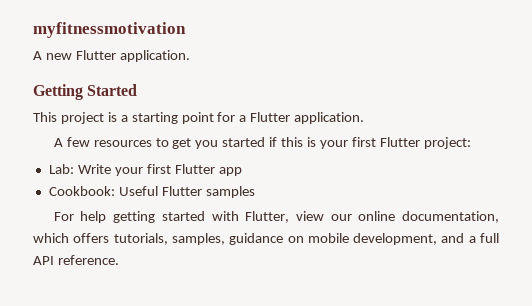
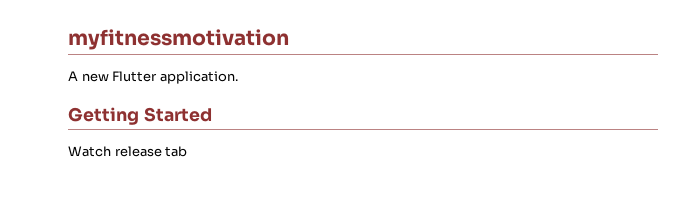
- This project is a starting point for a Flutter application.
- A few resources to get you started if this is your first Flutter project:
- Lab: Write your first Flutter app
- Cookbook: Useful Flutter samples
- For help getting started with Flutter, view our online documentation, which offers tutorials, samples, guidance on mobile development, and a full API reference.
+ Watch release tab

